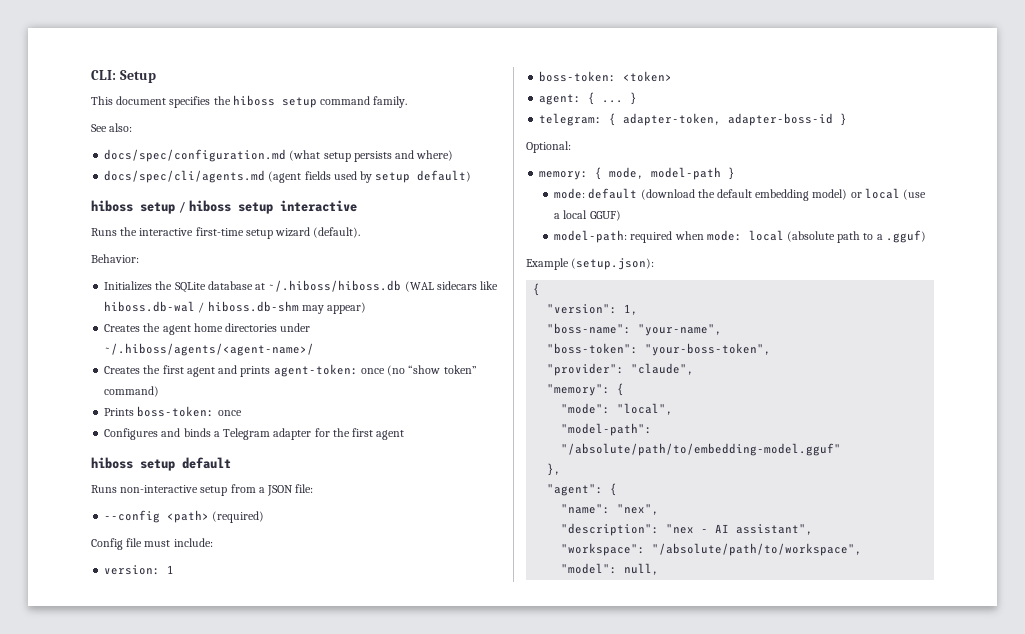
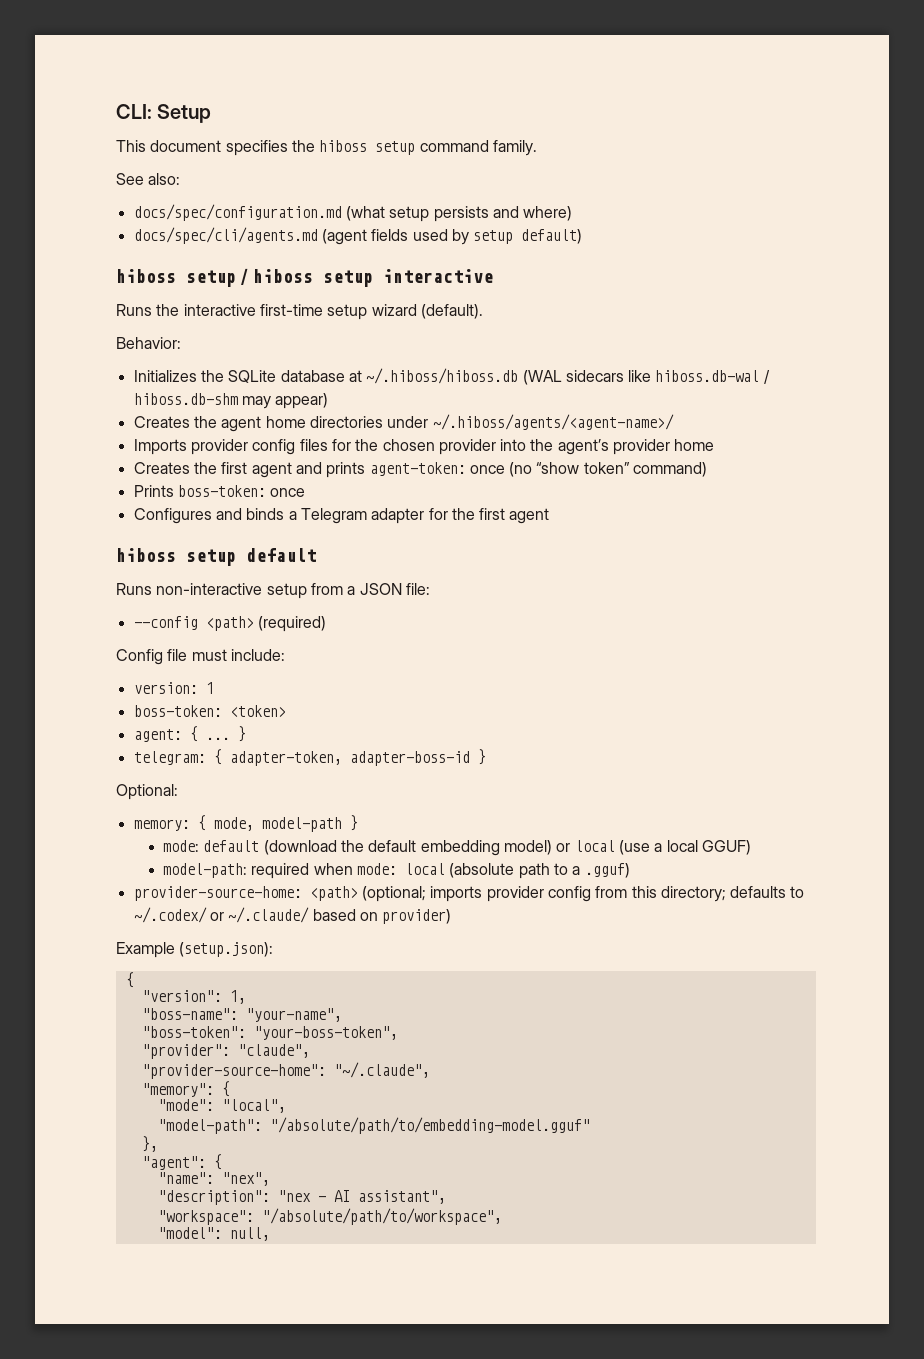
+ Imports provider config files for the chosen provider into the agent’s provider home
+ provider-source-home: <path> (optional; imports provider config from this directory; defaults to ~/.codex/ or ~/.claude/ based on provider)
+ "provider-source-home": "~/.claude",

